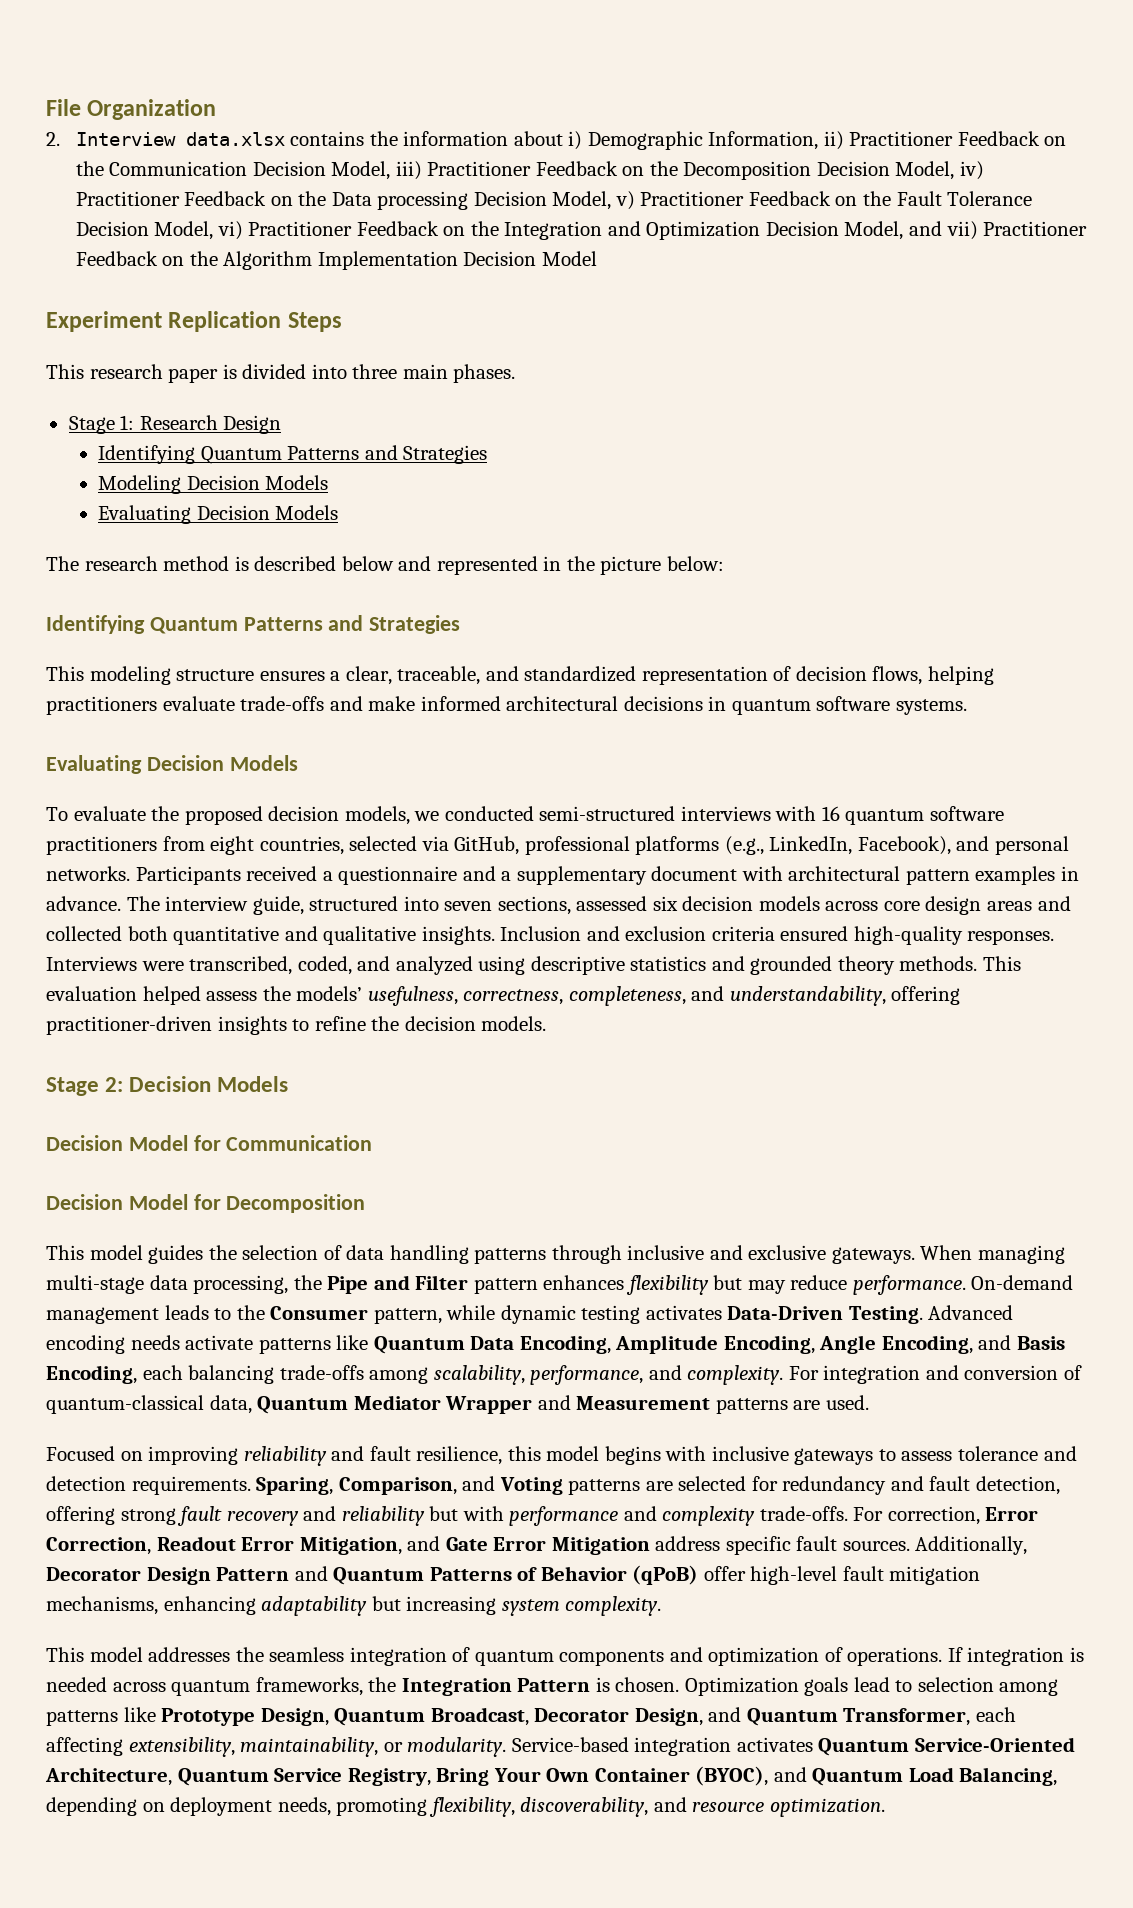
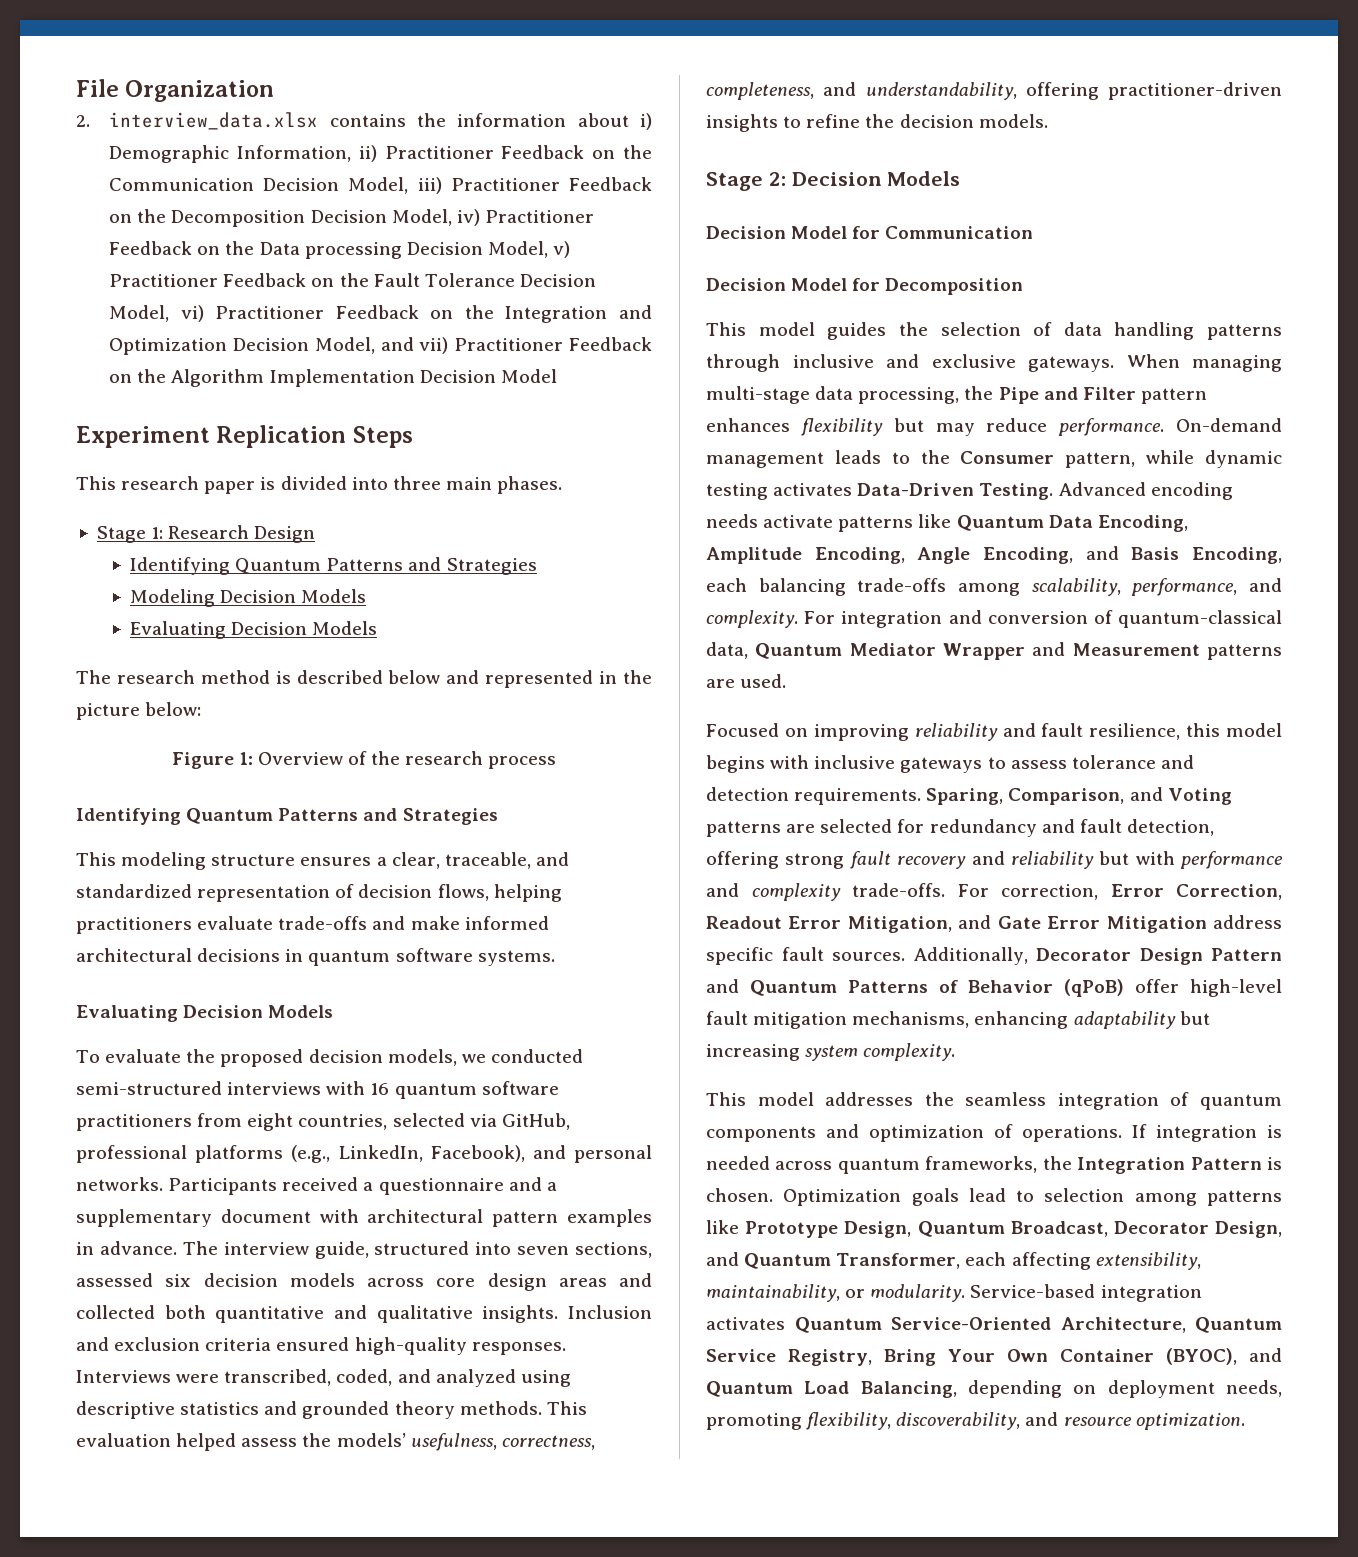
- 2. Interview data.xlsx contains the information about i) Demographic Information, ii) Practitioner Feedback on the Communication Decision Model, iii) Practitioner Feedback on the Decomposition Decision Model, iv) Practitioner Feedback on the Data processing Decision Model, v) Practitioner Feedback on the Fault Tolerance Decision Model, vi) Practitioner Feedback on the Integration and Optimization Decision Model, and vii) Practitioner Feedback on the Algorithm Implementation Decision Model
+ 2. interview_data.xlsx contains the information about i) Demographic Information, ii) Practitioner Feedback on the Communication Decision Model, iii) Practitioner Feedback on the Decomposition Decision Model, iv) Practitioner Feedback on the Data processing Decision Model, v) Practitioner Feedback on the Fault Tolerance Decision Model, vi) Practitioner Feedback on the Integration and Optimization Decision Model, and vii) Practitioner Feedback on the Algorithm Implementation Decision Model
+ Figure 1: Overview of the research process

